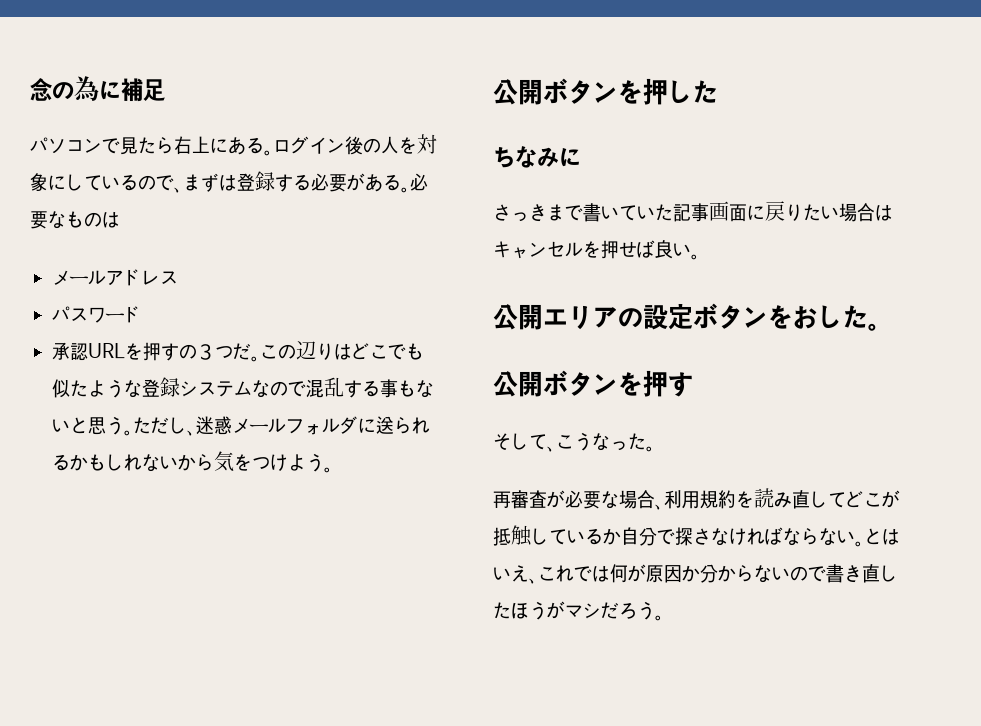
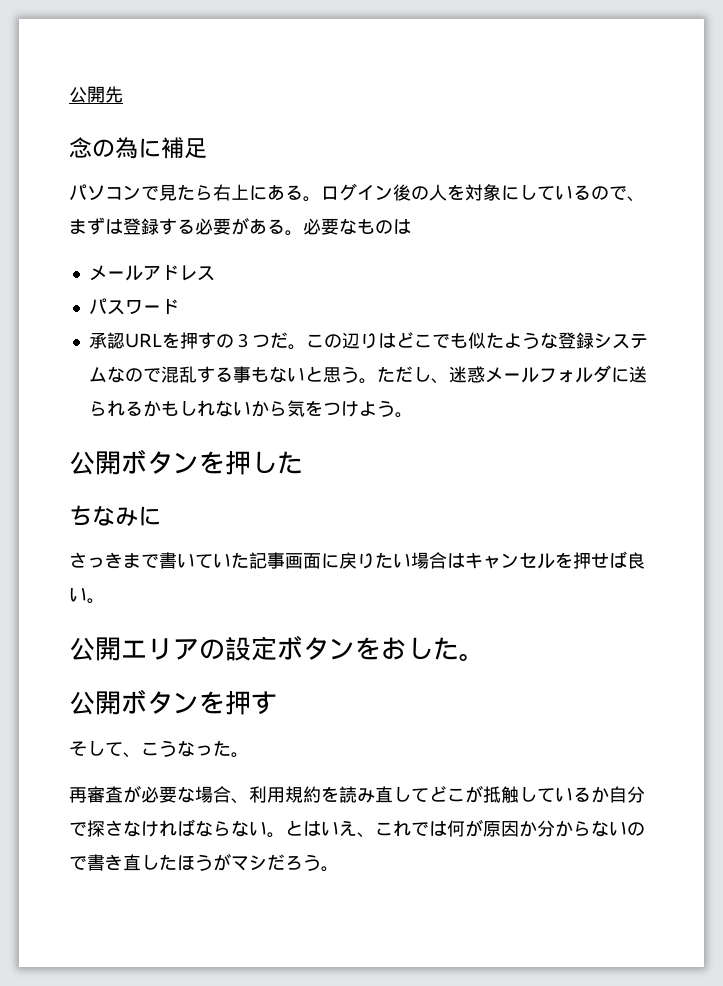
+ 公開先

